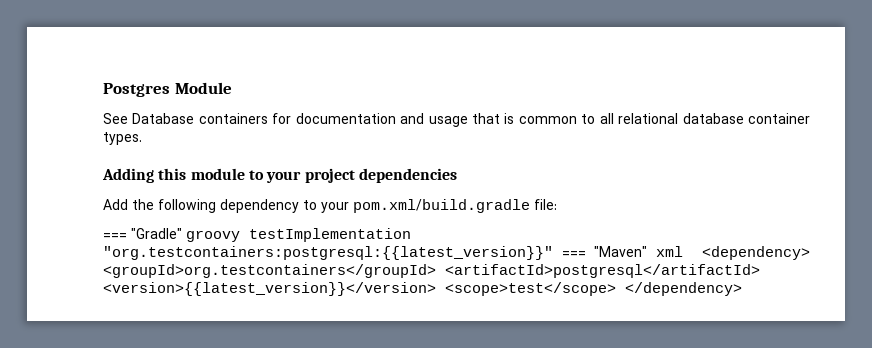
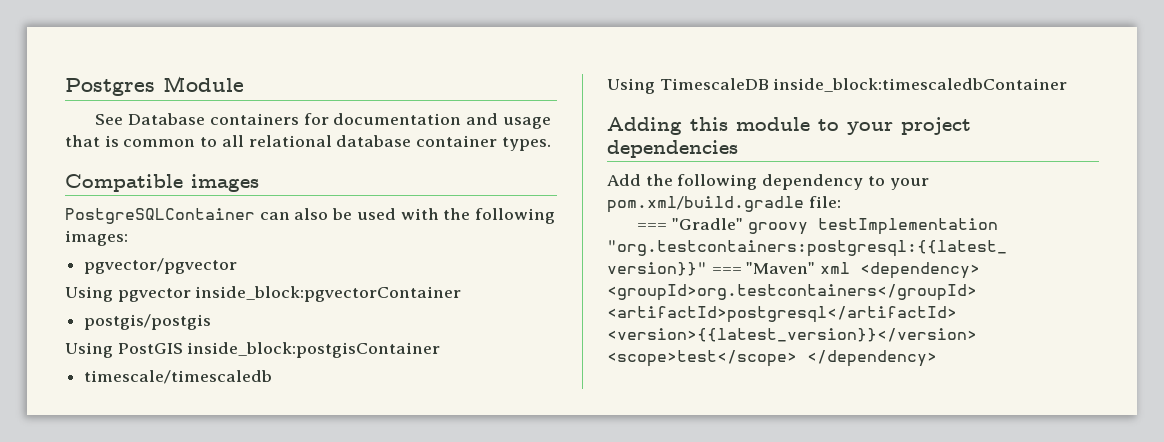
+ Compatible images
+ PostgreSQLContainer can also be used with the following images:
+ pgvector/pgvector
+ Using pgvector inside_block:pgvectorContainer
+ postgis/postgis
+ Using PostGIS inside_block:postgisContainer
+ timescale/timescaledb
+ Using TimescaleDB inside_block:timescaledbContainer

